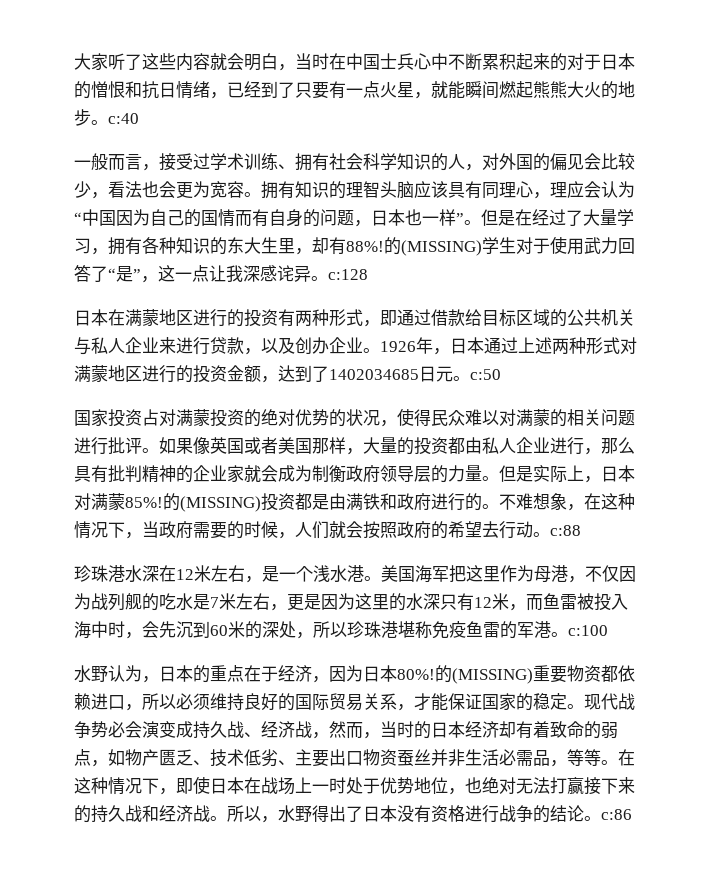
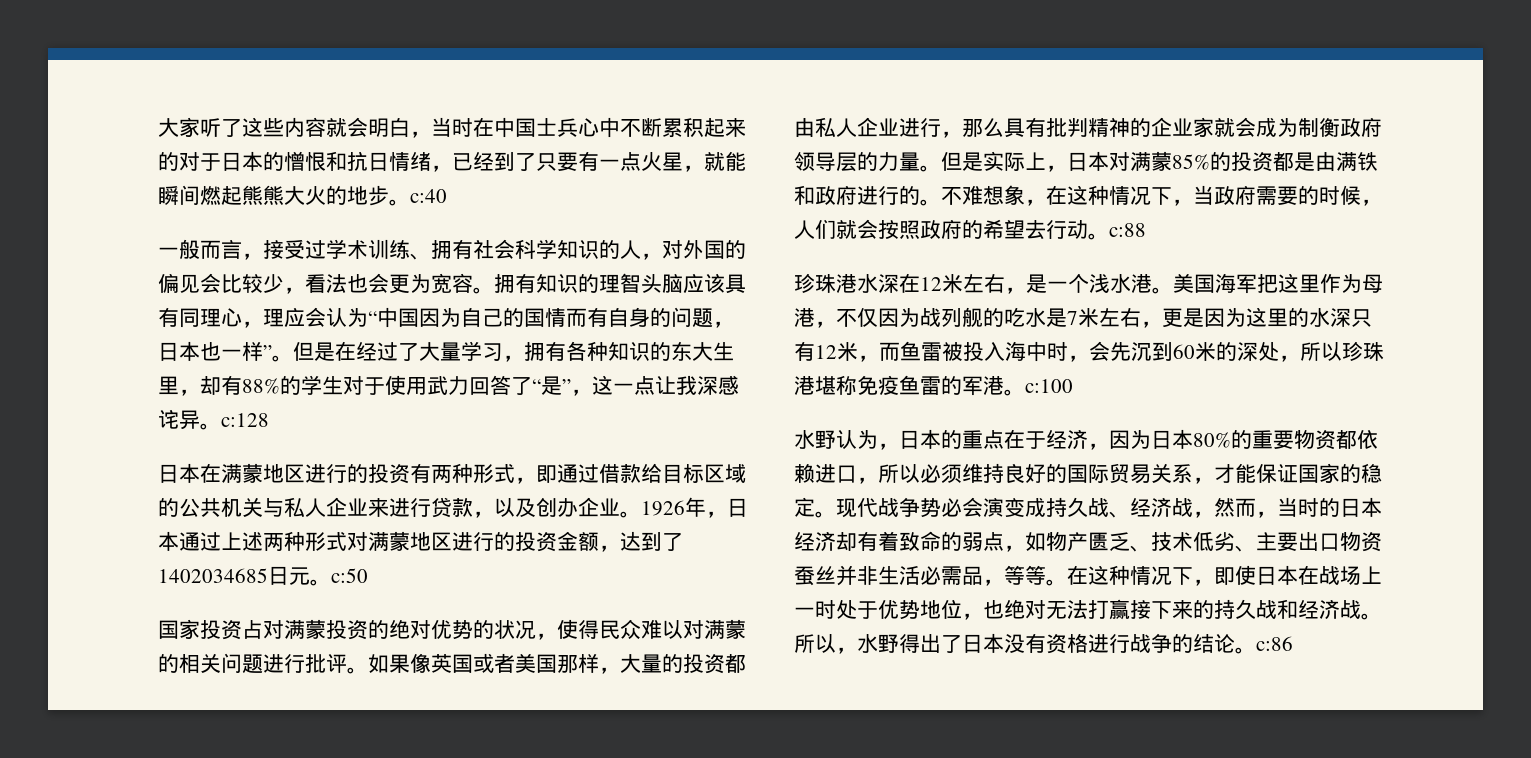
- 但是在经过了大量学习，拥有各种知识的东大生里，却有88%!的(MISSING)学生对于使用武力回答了“是”，这一点让我深感诧异。c:128
+ 但是在经过了大量学习，拥有各种知识的东大生里，却有88%的学生对于使用武力回答了“是”，这一点让我深感诧异。c:128
- 但是实际上，日本对满蒙85%!的(MISSING)投资都是由满铁和政府进行的。
+ 但是实际上，日本对满蒙85%的投资都是由满铁和政府进行的。
- 水野认为，日本的重点在于经济，因为日本80%!的(MISSING)重要物资都依赖进口，所以必须维持良好的国际贸易关系，才能保证国家的稳定。
+ 水野认为，日本的重点在于经济，因为日本80%的重要物资都依赖进口，所以必须维持良好的国际贸易关系，才能保证国家的稳定。

